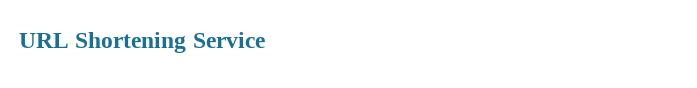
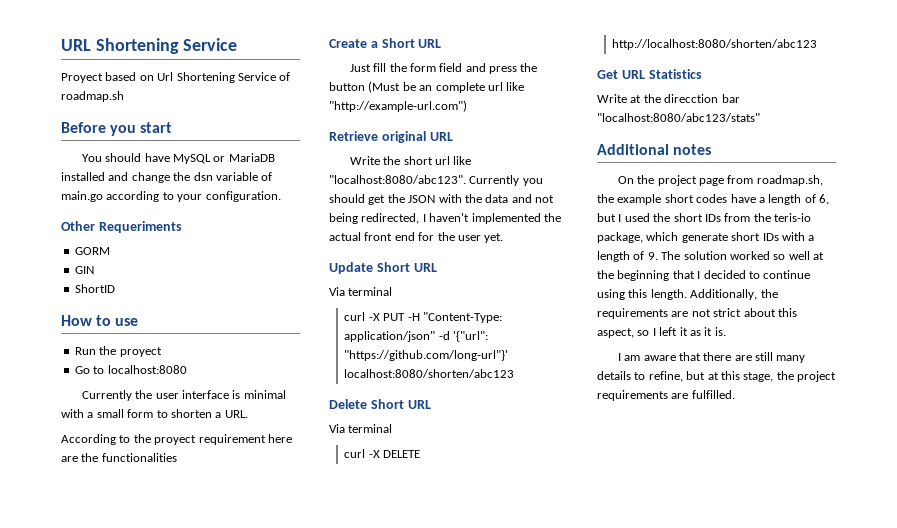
+ Proyect based on Url Shortening Service of roadmap.sh
+ Before you start
+ You should have MySQL or MariaDB installed and change the dsn variable of main.go according to your configuration.
+ Other Requeriments
+ GORM
+ GIN
+ ShortID
+ How to use
+ Run the proyect
+ Go to localhost:8080
+ Currently the user interface is minimal with a small form to shorten a URL.
+ According to the proyect requirement here are the functionalities
+ Create a Short URL
+ Just fill the form field and press the button (Must be an complete url like "http://example-url.com")
+ Retrieve original URL
+ Write the short url like "localhost:8080/abc123". Currently you should get the JSON with the data and not being redirected, I haven't implemented the actual front end for the user yet.
+ Update Short URL
+ Via terminal
+ curl -X PUT -H "Content-Type: application/json" -d '{"url": "https://github.com/long-url"}' localhost:8080/shorten/abc123
+ Delete Short URL
+ Via terminal
+ curl -X DELETE http://localhost:8080/shorten/abc123
+ Get URL Statistics
+ Write at the direcction bar "localhost:8080/abc123/stats"
+ Additional notes
+ On the project page from roadmap.sh, the example short codes have a length of 6, but I used the short IDs from the teris-io package, which generate short IDs with a length of 9. The solution worked so well at the beginning that I decided to continue using this length. Additionally, the requirements are not strict about this aspect, so I left it as it is.
+ I am aware that there are still many details to refine, but at this stage, the project requirements are fulfilled.

